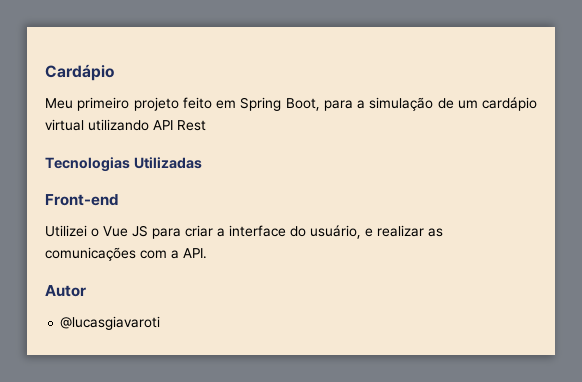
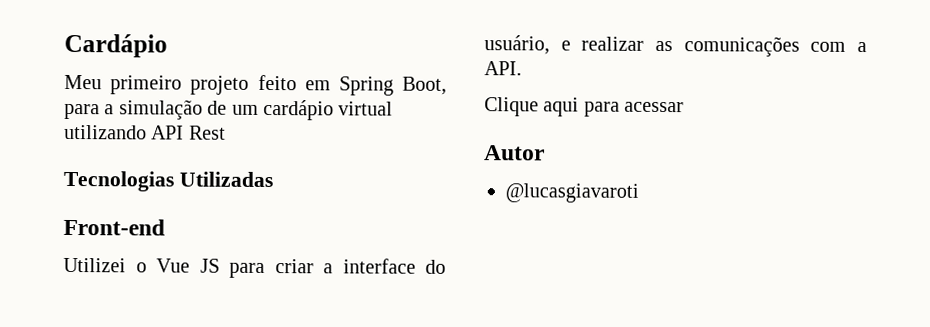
+ Clique aqui para acessar

